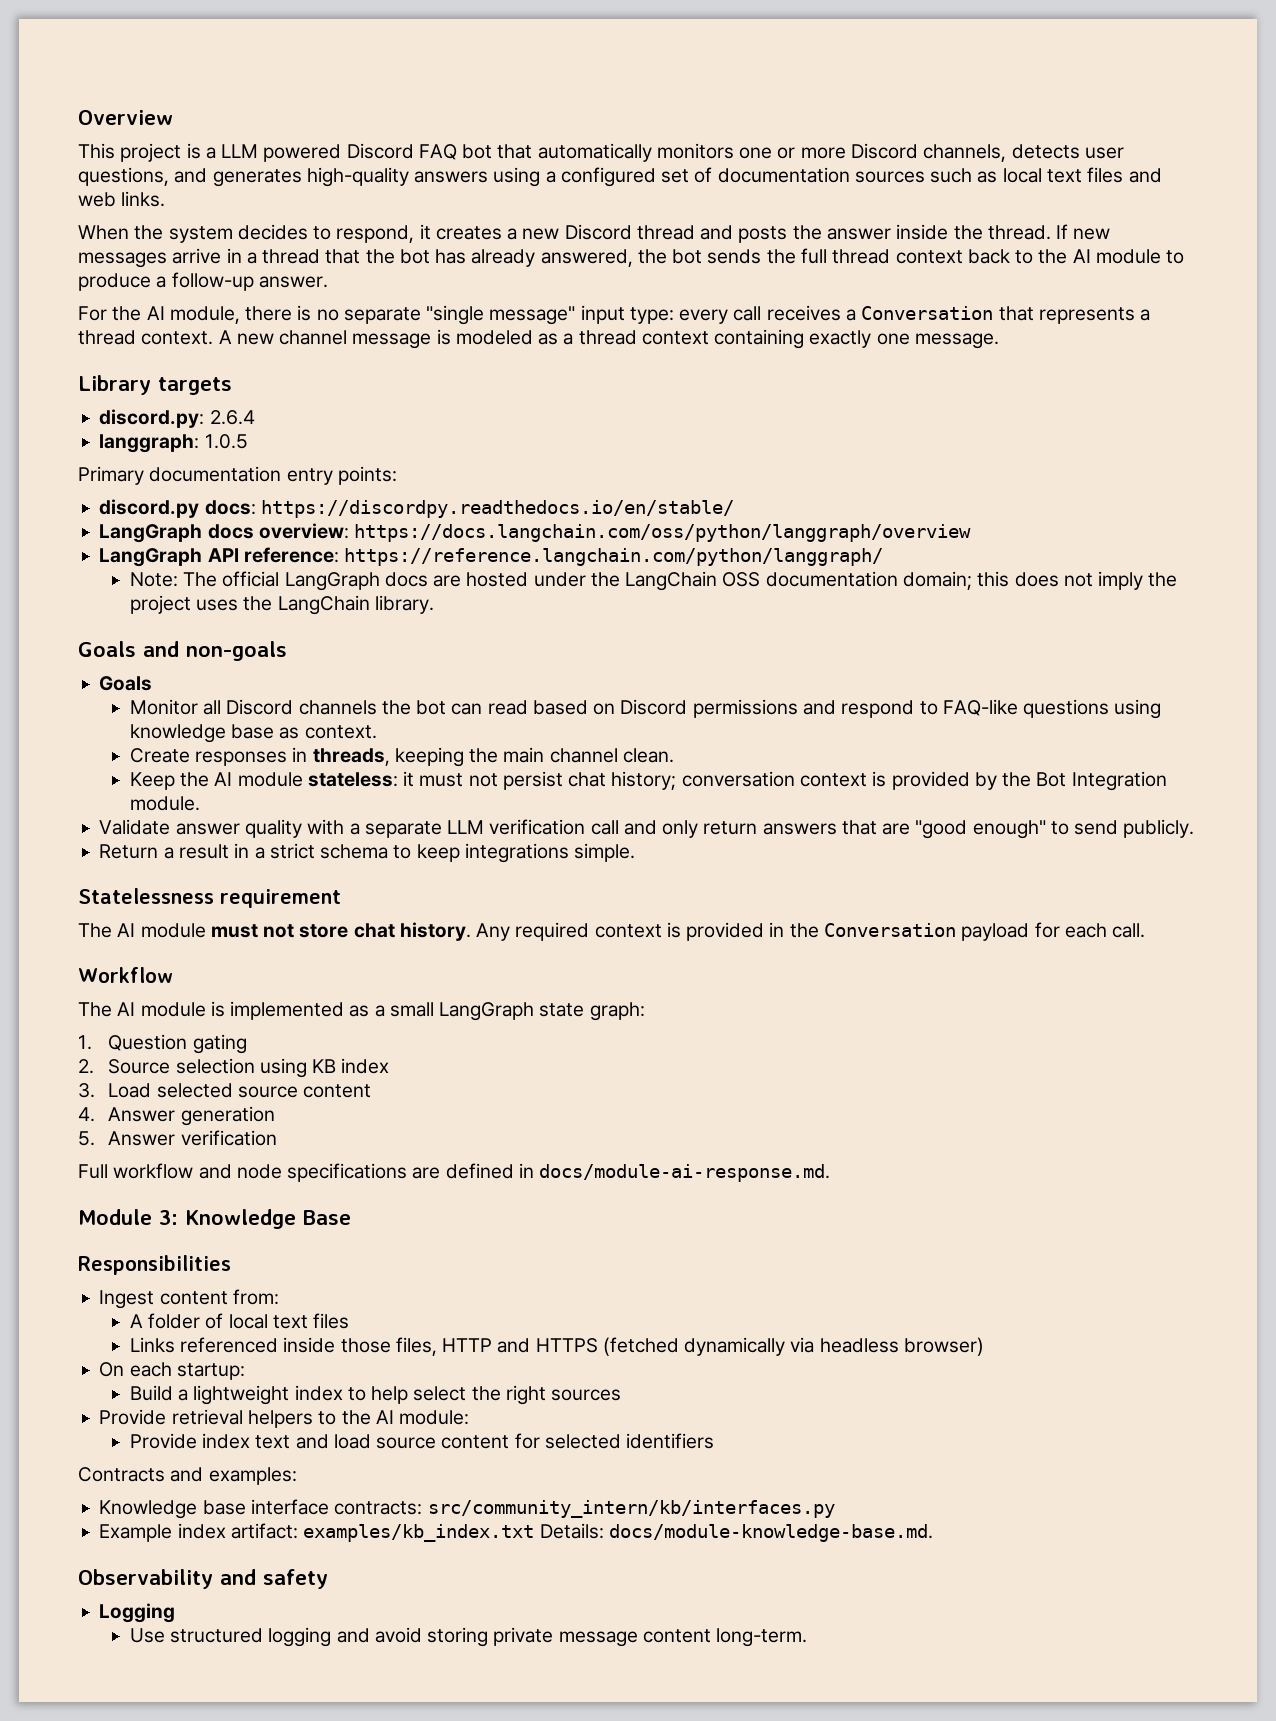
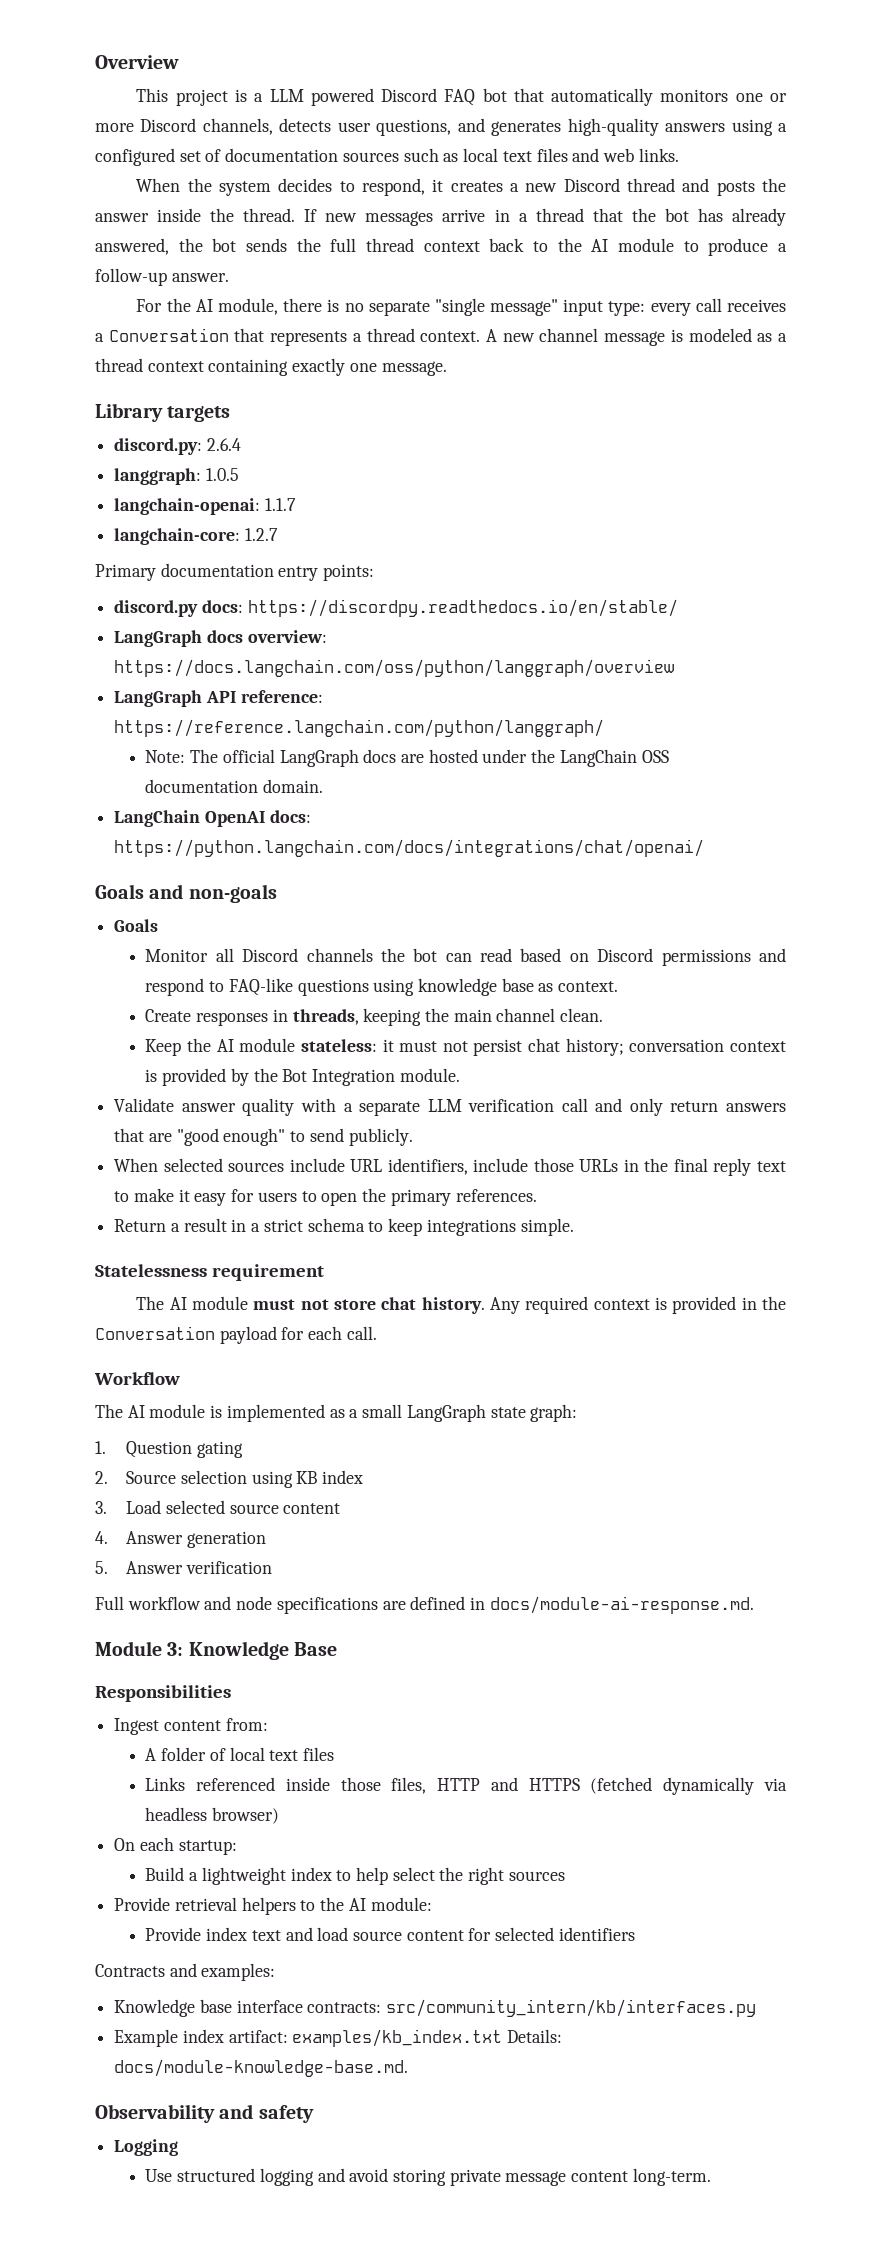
+ langchain-openai: 1.1.7
+ langchain-core: 1.2.7
- Note: The official LangGraph docs are hosted under the LangChain OSS documentation domain; this does not imply the project uses the LangChain library.
+ Note: The official LangGraph docs are hosted under the LangChain OSS documentation domain.
+ LangChain OpenAI docs: https://python.langchain.com/docs/integrations/chat/openai/
+ When selected sources include URL identifiers, include those URLs in the final reply text to make it easy for users to open the primary references.

